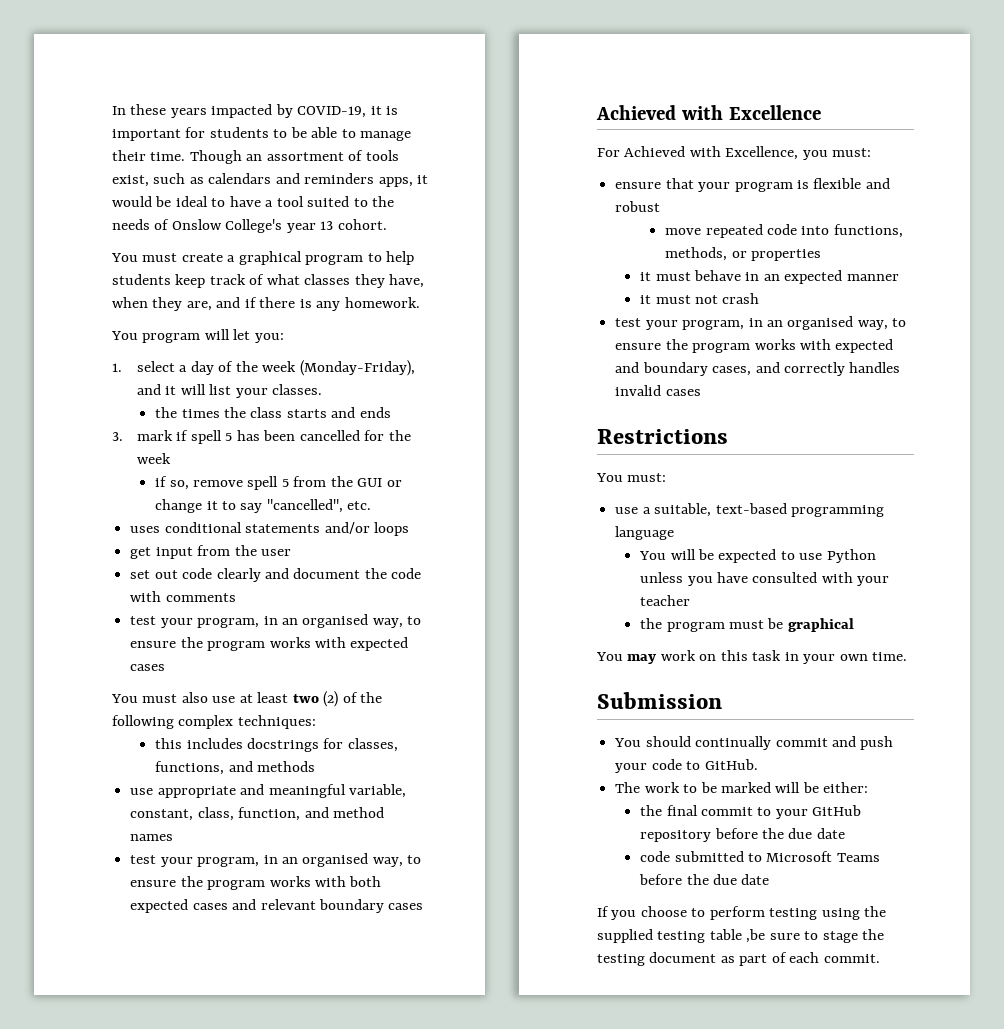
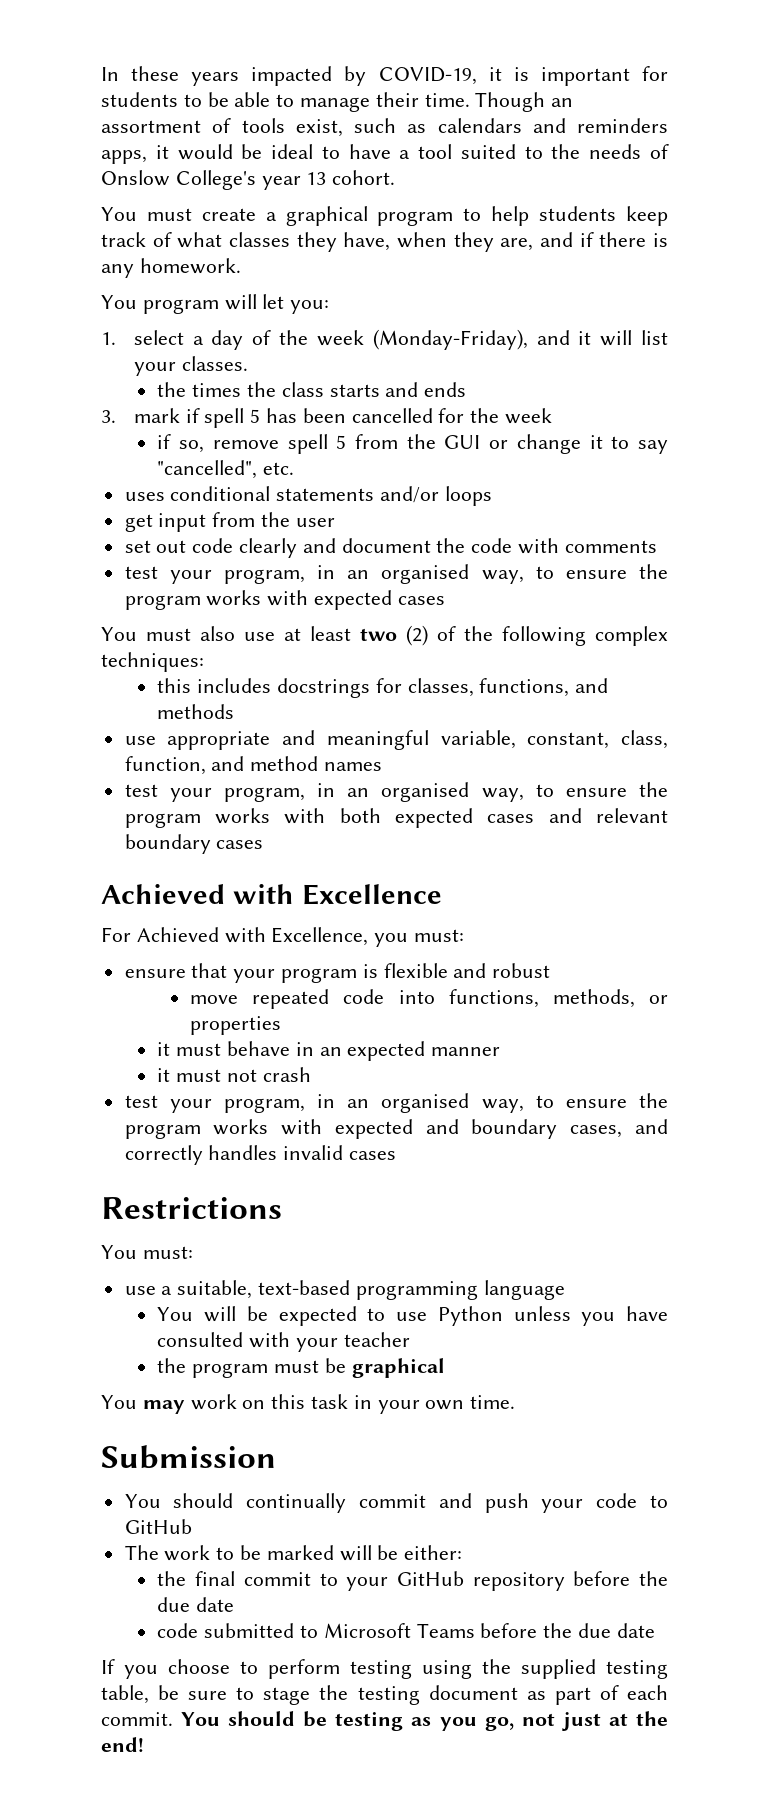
- You should continually commit and push your code to GitHub.
+ You should continually commit and push your code to GitHub
- If you choose to perform testing using the supplied testing table ,be sure to stage the testing document as part of each commit.
+ If you choose to perform testing using the supplied testing table, be sure to stage the testing document as part of each commit.
+ You should be testing as you go, not just at the end!

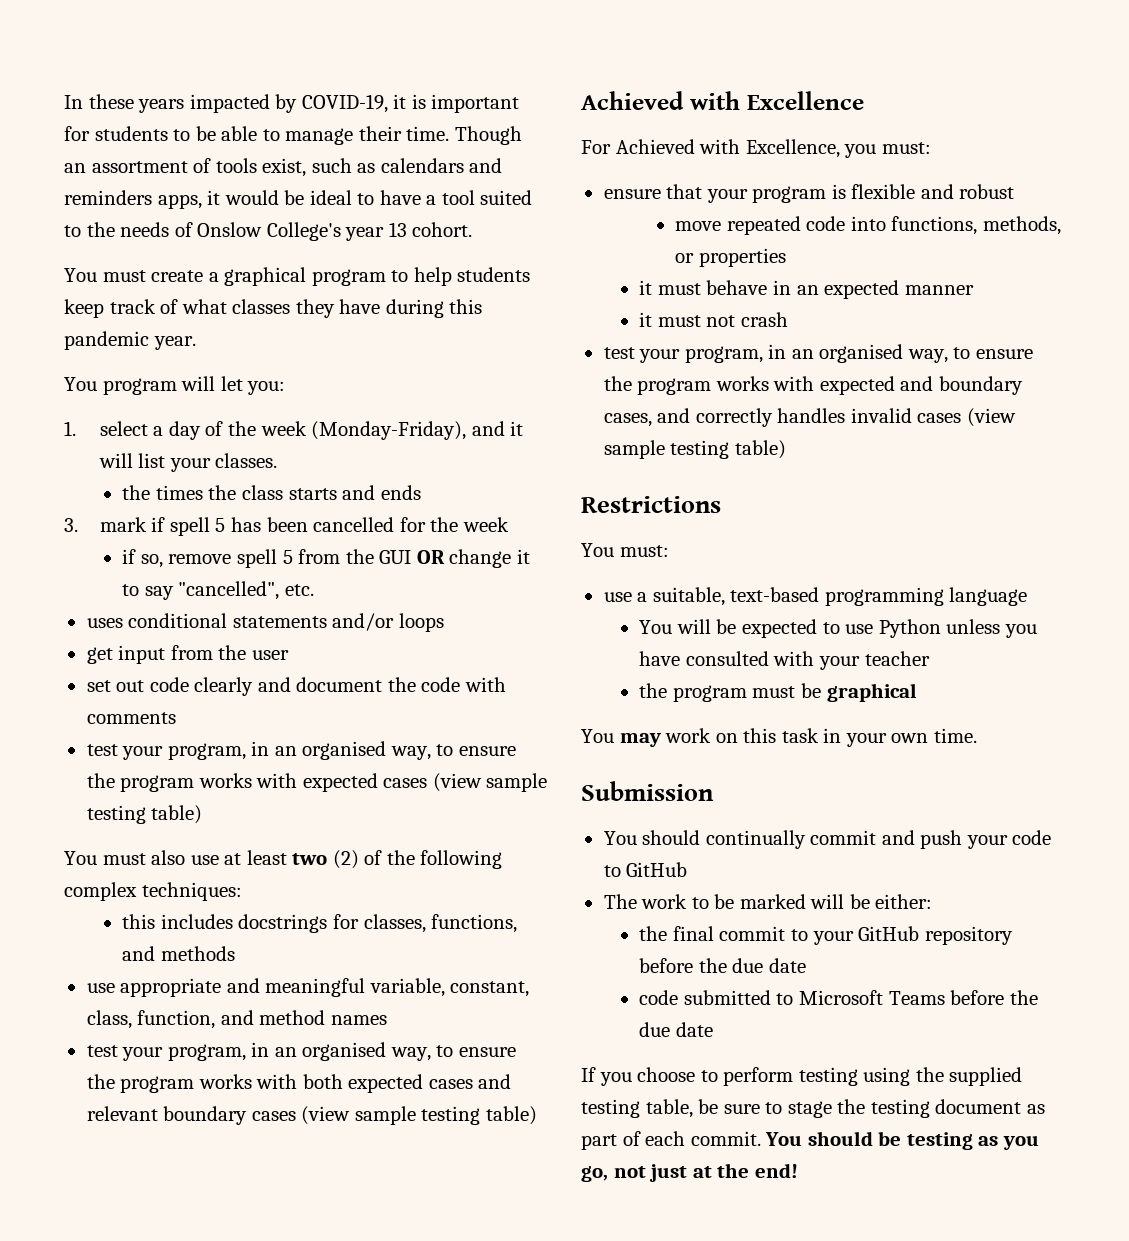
- You must create a graphical program to help students keep track of what classes they have, when they are, and if there is any homework.
+ You must create a graphical program to help students keep track of what classes they have during this pandemic year.
- if so, remove spell 5 from the GUI or change it to say "cancelled", etc.
+ if so, remove spell 5 from the GUI OR change it to say "cancelled", etc.
- test your program, in an organised way, to ensure the program works with expected cases
+ test your program, in an organised way, to ensure the program works with expected cases (view sample testing table)
- test your program, in an organised way, to ensure the program works with both expected cases and relevant boundary cases
+ test your program, in an organised way, to ensure the program works with both expected cases and relevant boundary cases (view sample testing table)
- test your program, in an organised way, to ensure the program works with expected and boundary cases, and correctly handles invalid cases
+ test your program, in an organised way, to ensure the program works with expected and boundary cases, and correctly handles invalid cases (view sample testing table)

